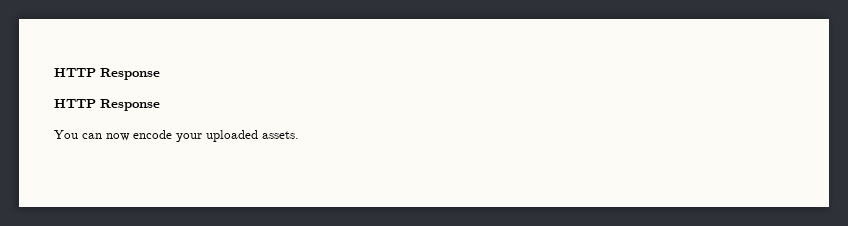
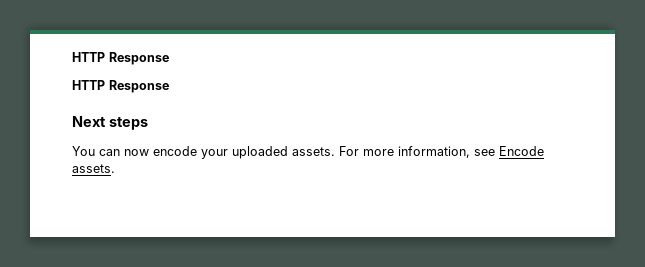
+ Next steps
+ For more information, see Encode assets.

